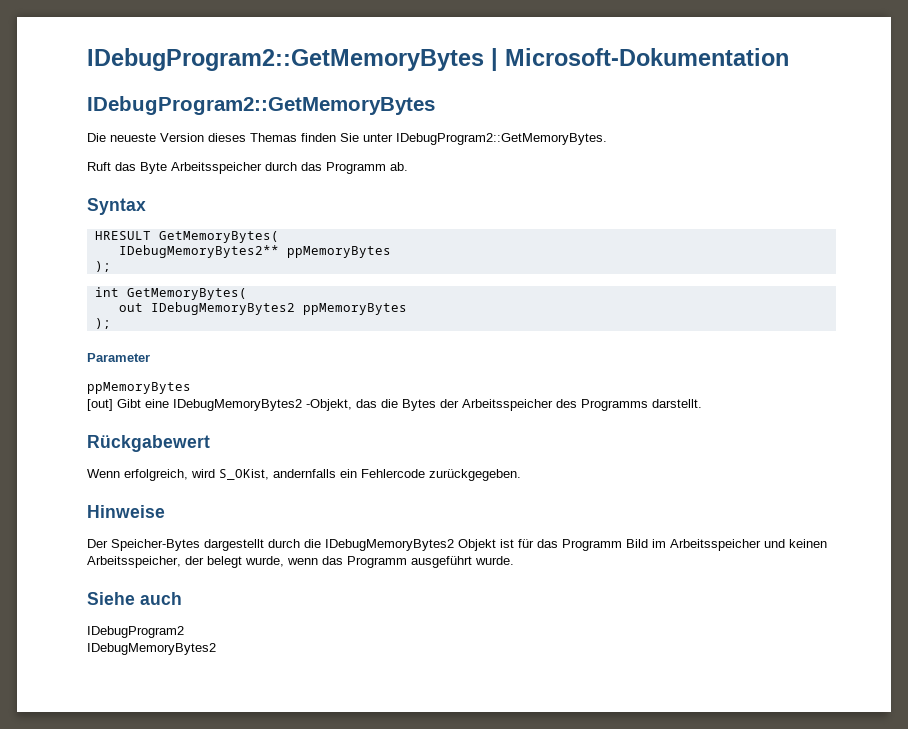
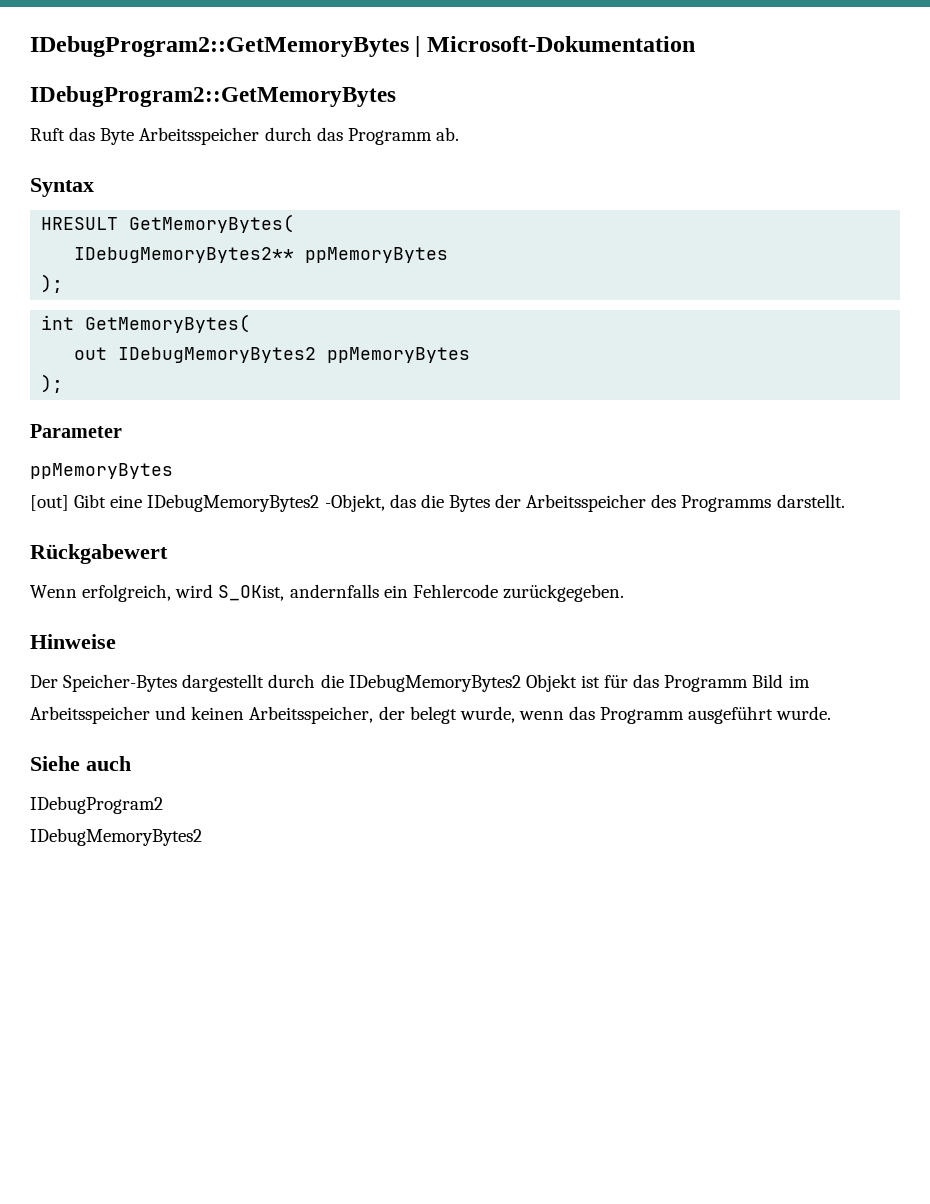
- Die neueste Version dieses Themas finden Sie unter IDebugProgram2::GetMemoryBytes.

